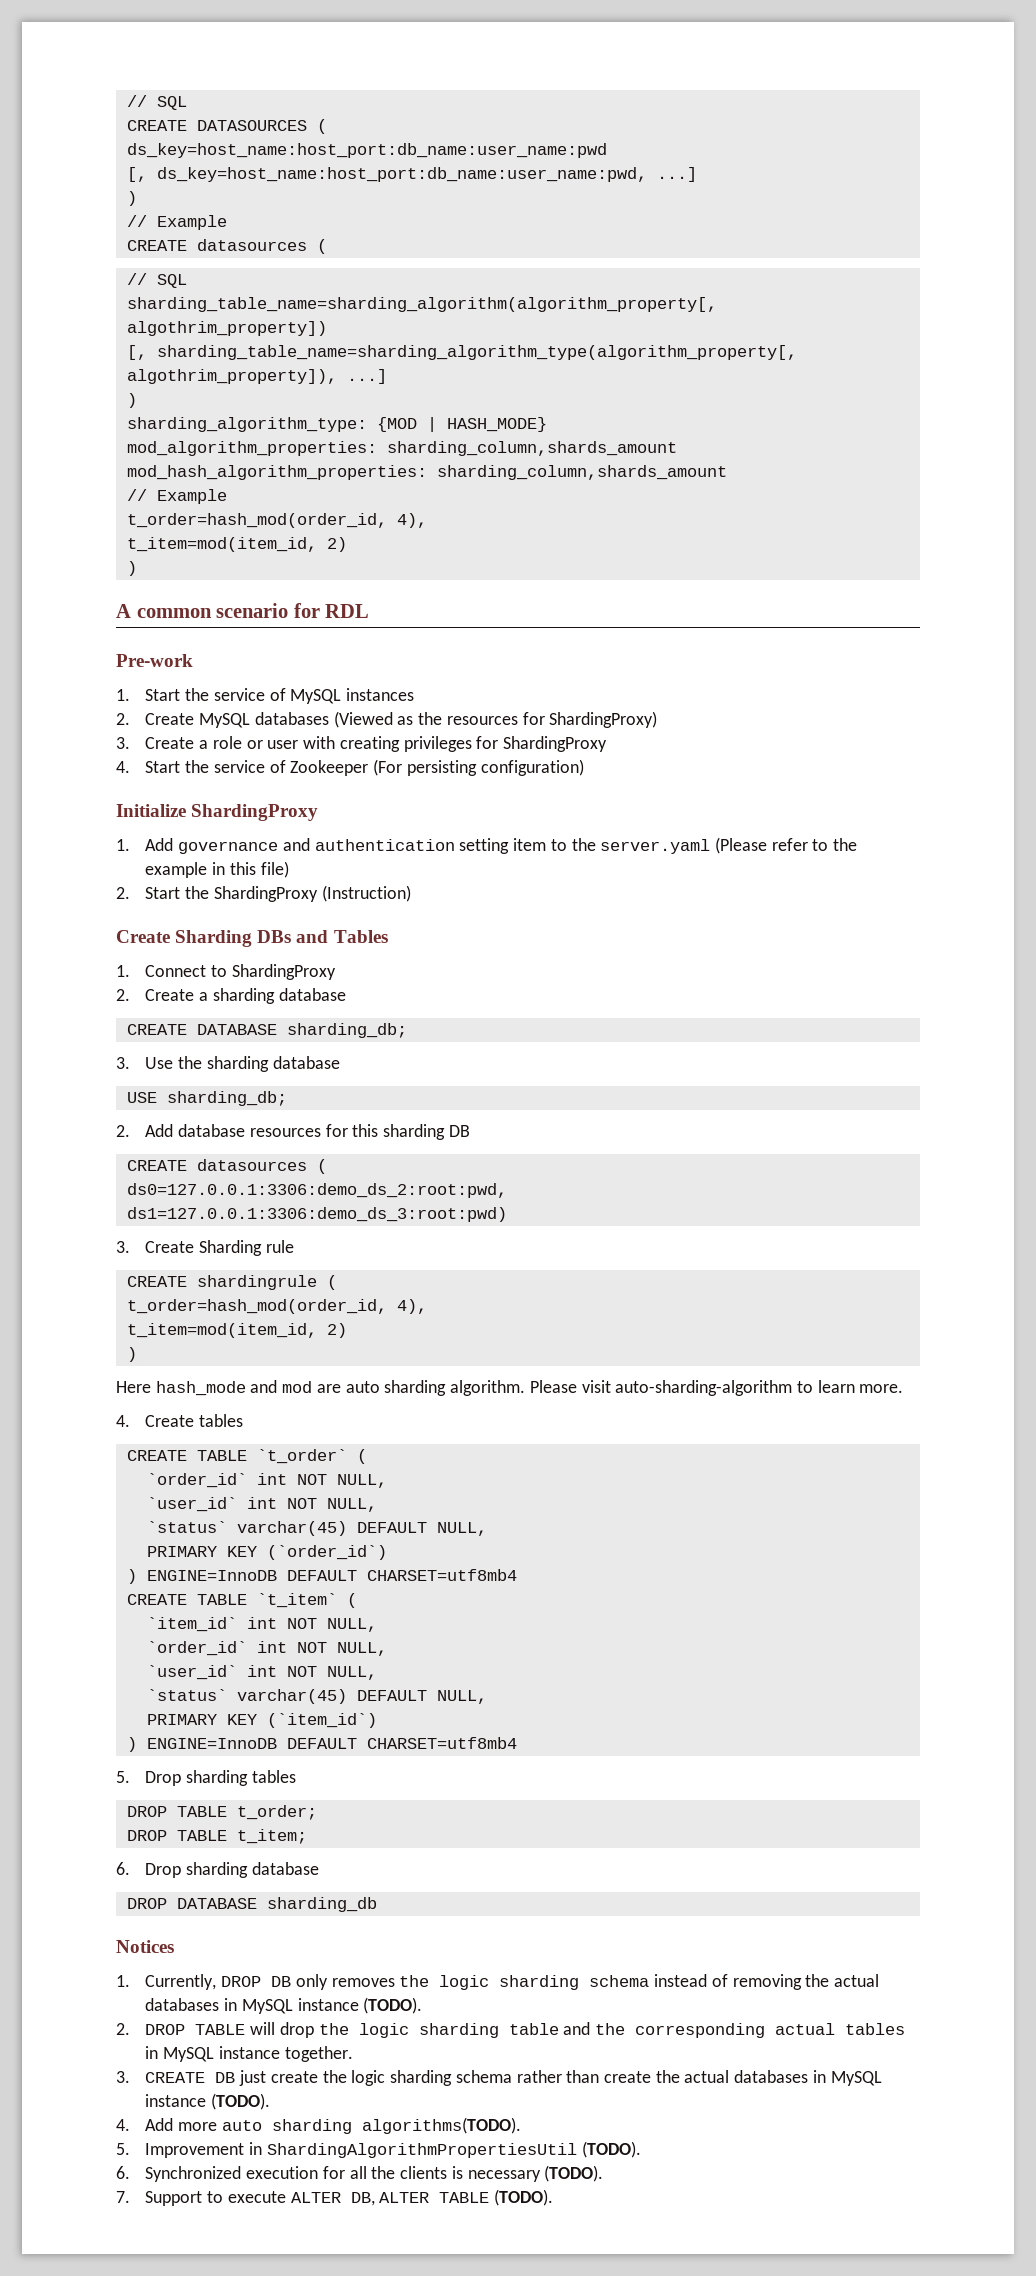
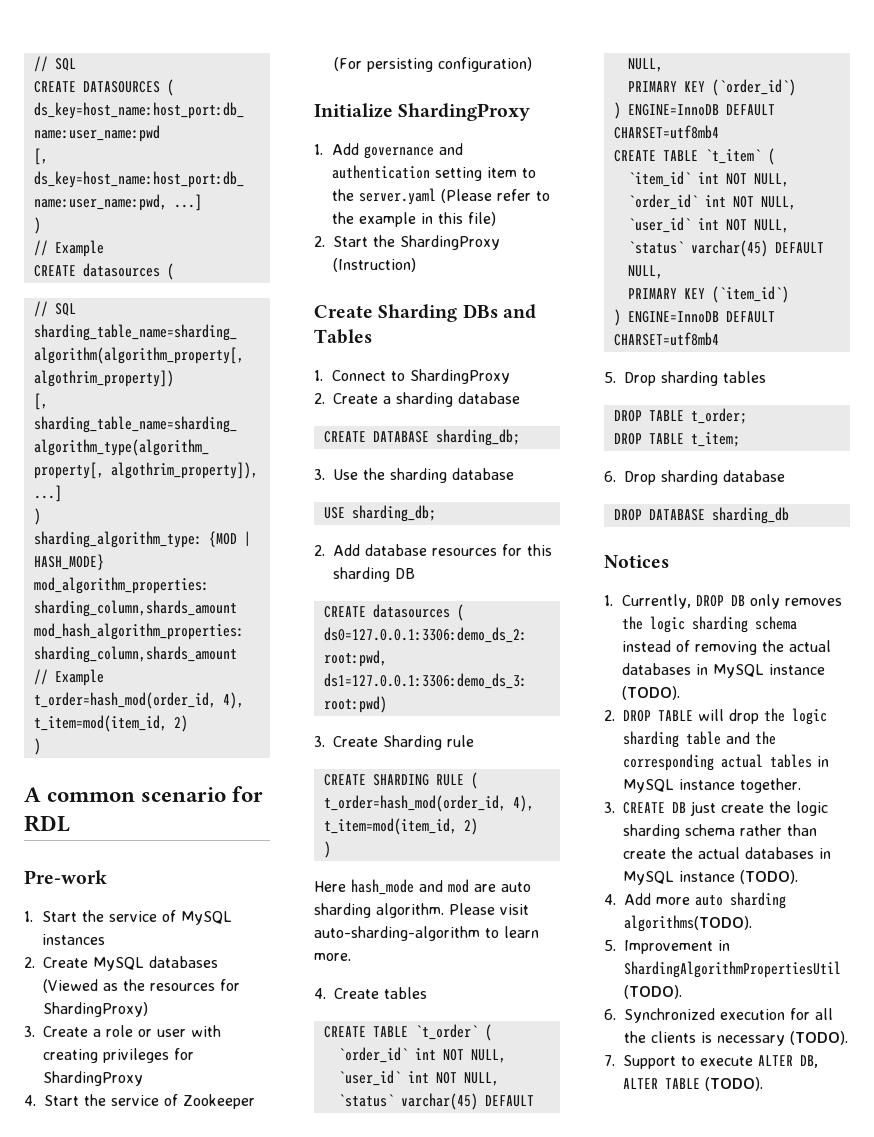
- CREATE shardingrule (
+ CREATE SHARDING RULE (

